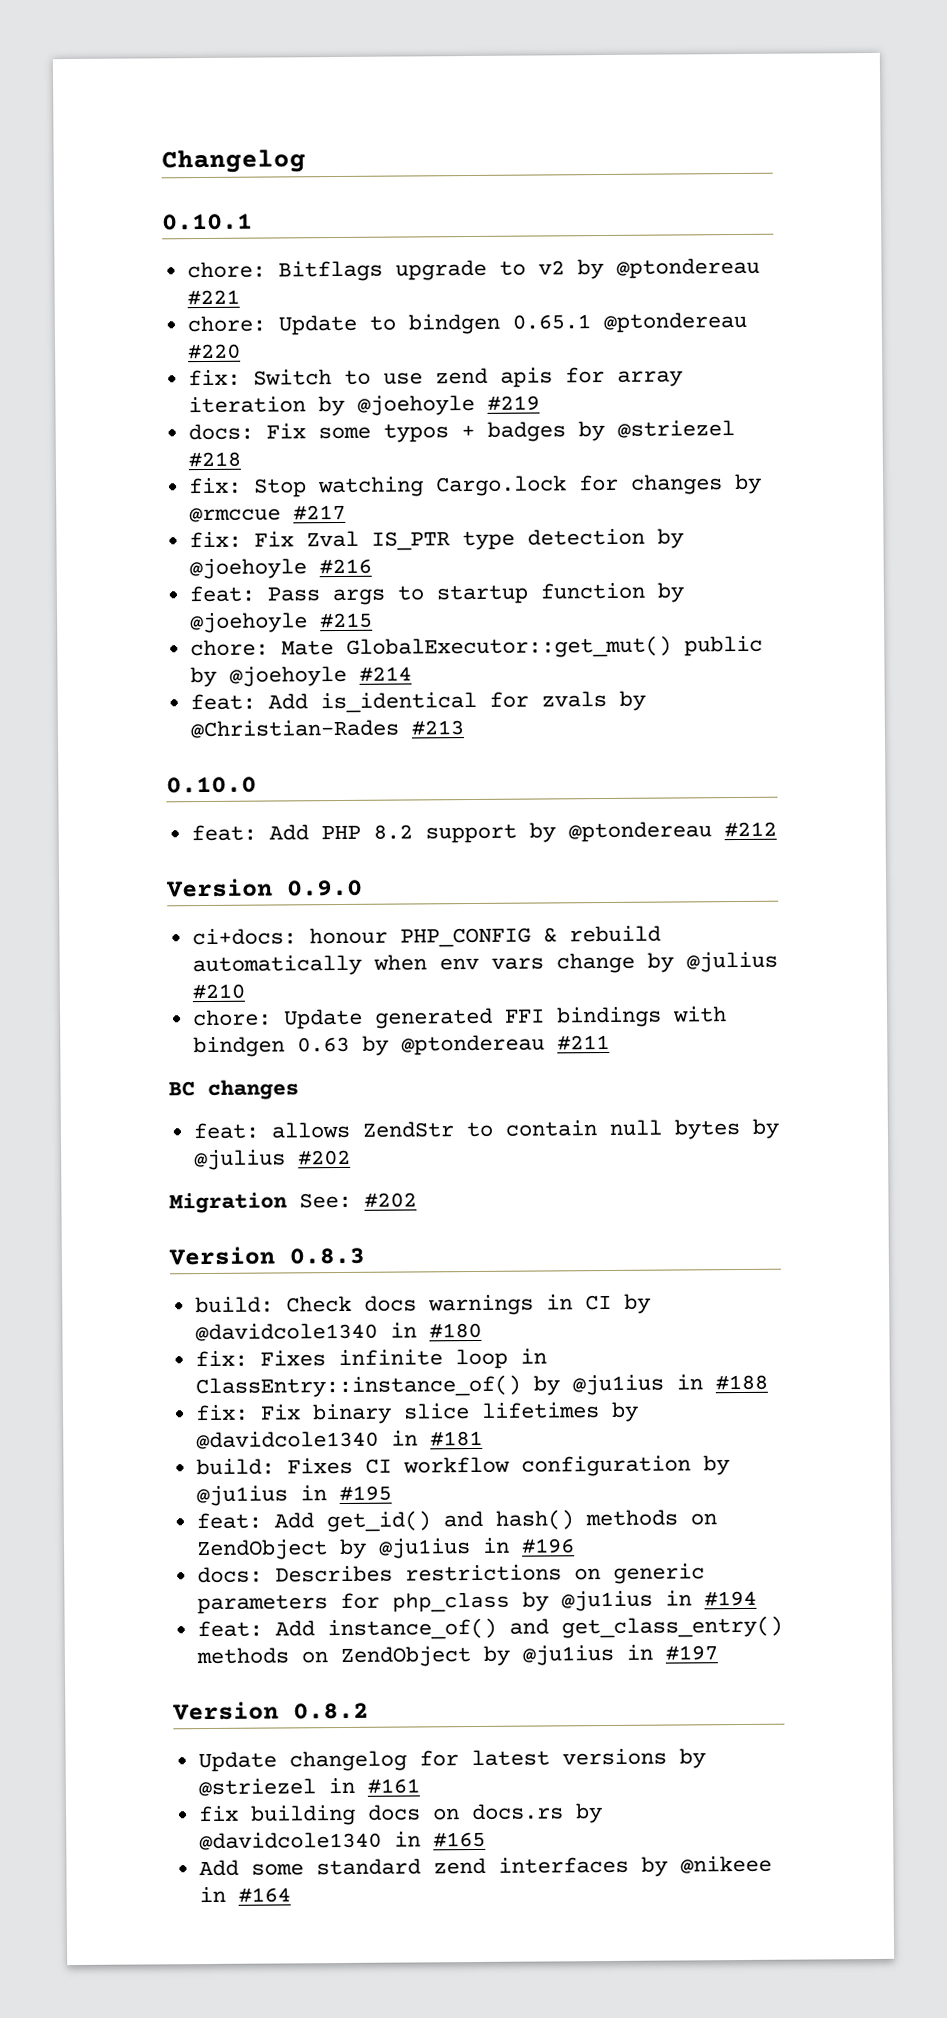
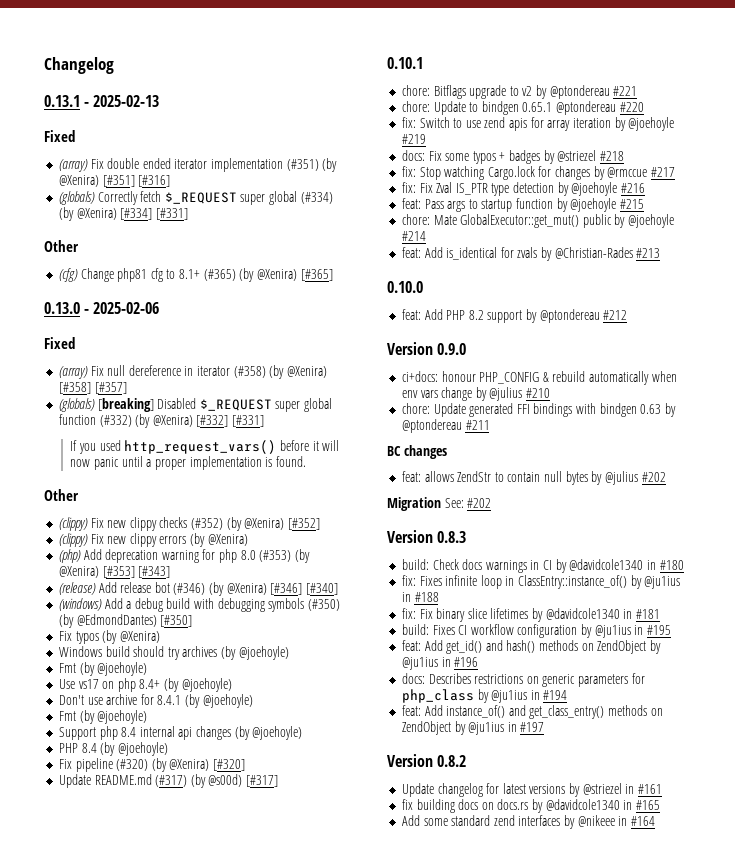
+ 0.13.1 - 2025-02-13
+ Fixed
+ (array) Fix double ended iterator implementation (#351) (by @Xenira) [#351] [#316]
+ (globals) Correctly fetch $_REQUEST super global (#334) (by @Xenira) [#334] [#331]
+ Other
+ (cfg) Change php81 cfg to 8.1+ (#365) (by @Xenira) [#365]
+ 0.13.0 - 2025-02-06
+ Fixed
+ (array) Fix null dereference in iterator (#358) (by @Xenira) [#358] [#357]
+ (globals) [breaking] Disabled $_REQUEST super global function (#332) (by @Xenira) [#332] [#331]
+ If you used http_request_vars() before it will now panic until a proper implementation is found.
+ Other
+ (clippy) Fix new clippy checks (#352) (by @Xenira) [#352]
+ (clippy) Fix new clippy errors (by @Xenira)
+ (php) Add deprecation warning for php 8.0 (#353) (by @Xenira) [#353] [#343]
+ (release) Add release bot (#346) (by @Xenira) [#346] [#340]
+ (windows) Add a debug build with debugging symbols (#350) (by @EdmondDantes) [#350]
+ Fix typos (by @Xenira)
+ Windows build should try archives (by @joehoyle)
+ Fmt (by @joehoyle)
+ Use vs17 on php 8.4+ (by @joehoyle)
+ Don't use archive for 8.4.1 (by @joehoyle)
+ Fmt (by @joehoyle)
+ Support php 8.4 internal api changes (by @joehoyle)
+ PHP 8.4 (by @joehoyle)
+ Fix pipeline (#320) (by @Xenira) [#320]
+ Update README.md (#317) (by @s00d) [#317]

